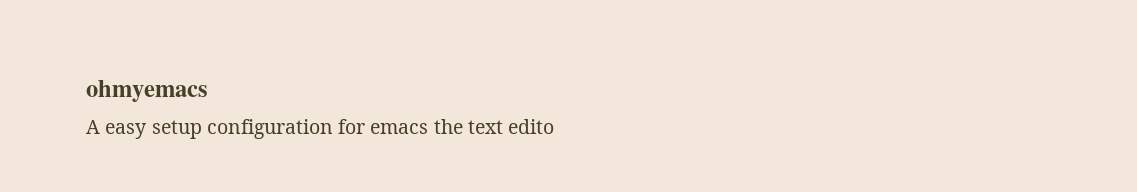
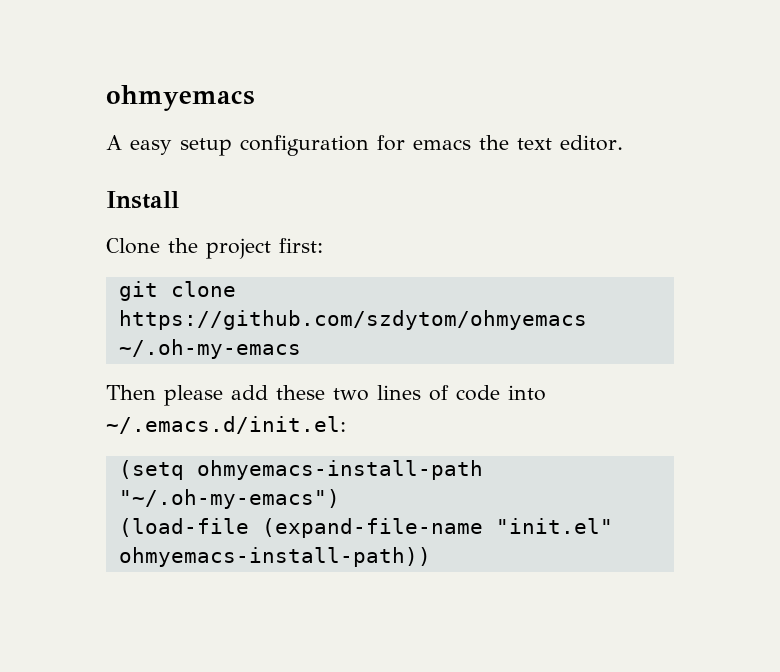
- A easy setup configuration for emacs the text edito
+ A easy setup configuration for emacs the text editor.
+ Install
+ Clone the project first:
+ git clone https://github.com/szdytom/ohmyemacs ~/.oh-my-emacs
+ Then please add these two lines of code into ~/.emacs.d/init.el:
+ (setq ohmyemacs-install-path "~/.oh-my-emacs")
+ (load-file (expand-file-name "init.el" ohmyemacs-install-path))

